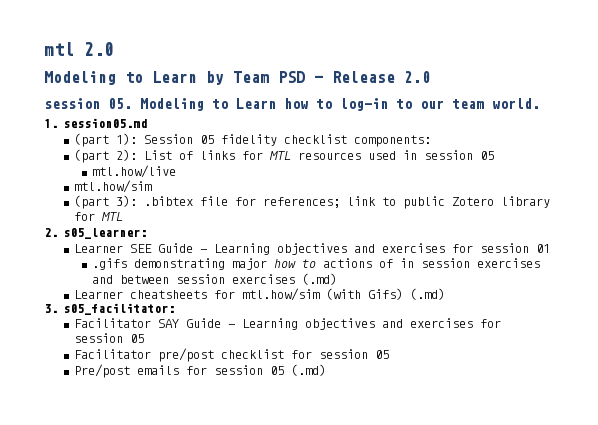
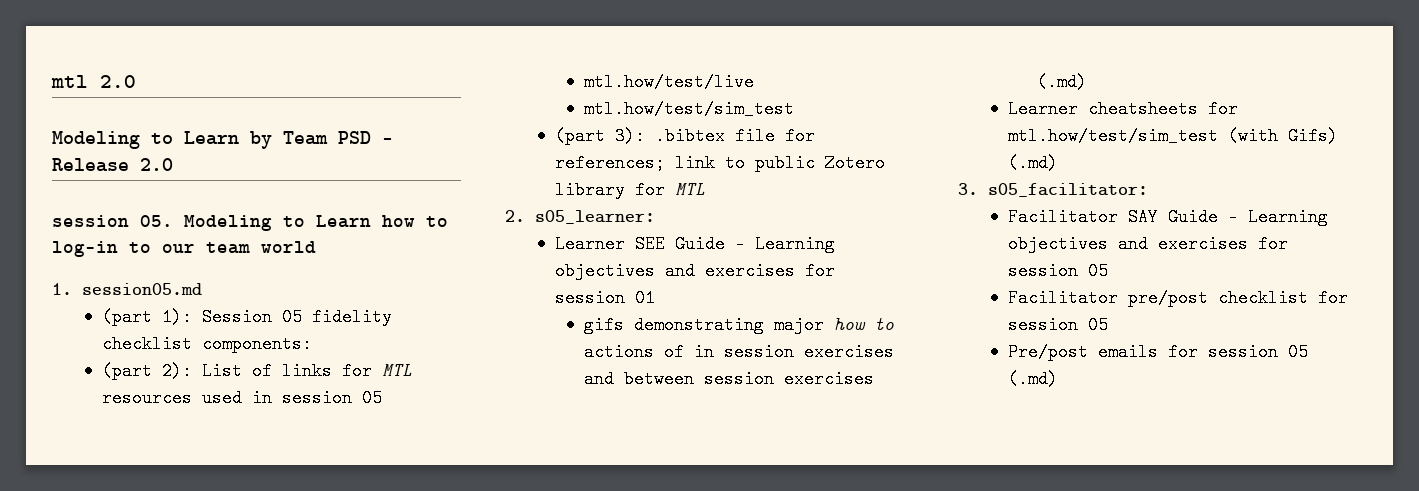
- session 05. Modeling to Learn how to log-in to our team world.
+ session 05. Modeling to Learn how to log-in to our team world
- mtl.how/live
- mtl.how/sim
+ mtl.how/test/live
+ mtl.how/test/sim_test
- .gifs demonstrating major how to actions of in session exercises and between session exercises (.md)
+ gifs demonstrating major how to actions of in session exercises and between session exercises (.md)
- Learner cheatsheets for mtl.how/sim (with Gifs) (.md)
+ Learner cheatsheets for mtl.how/test/sim_test (with Gifs) (.md)

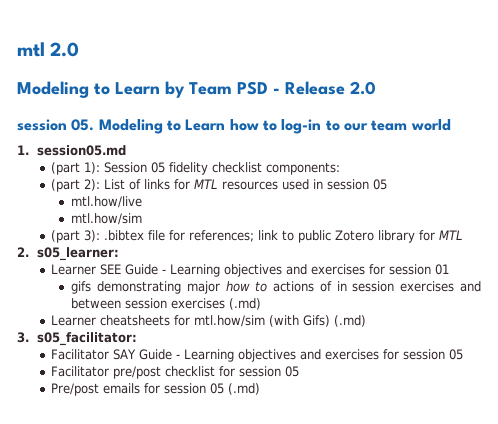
- mtl.how/test/live
- mtl.how/test/sim_test
+ mtl.how/live
+ mtl.how/sim
- Learner cheatsheets for mtl.how/test/sim_test (with Gifs) (.md)
+ Learner cheatsheets for mtl.how/sim (with Gifs) (.md)

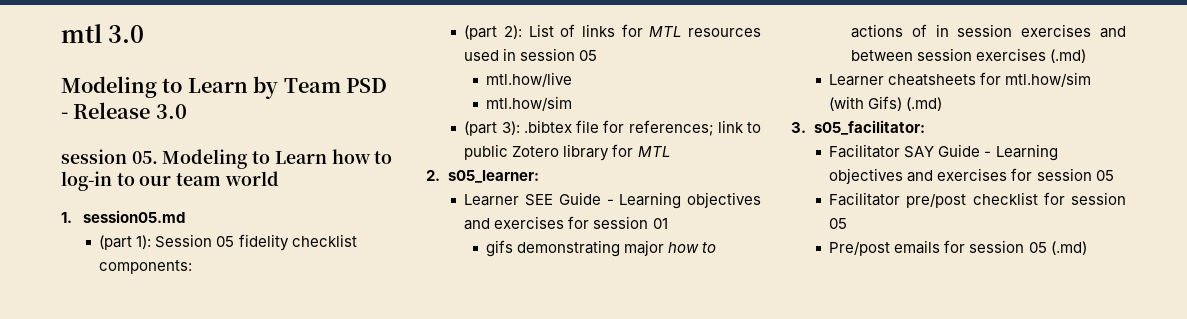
- mtl 2.0
+ mtl 3.0
- Modeling to Learn by Team PSD - Release 2.0
+ Modeling to Learn by Team PSD - Release 3.0

